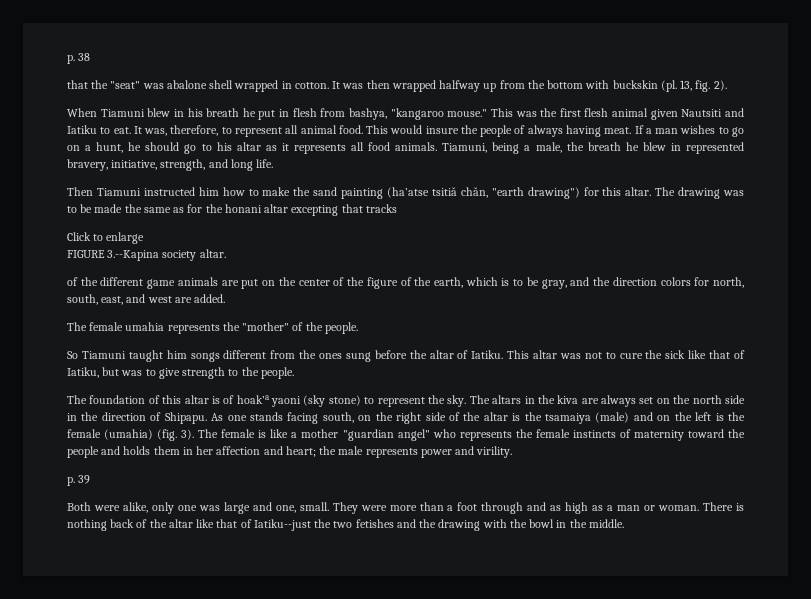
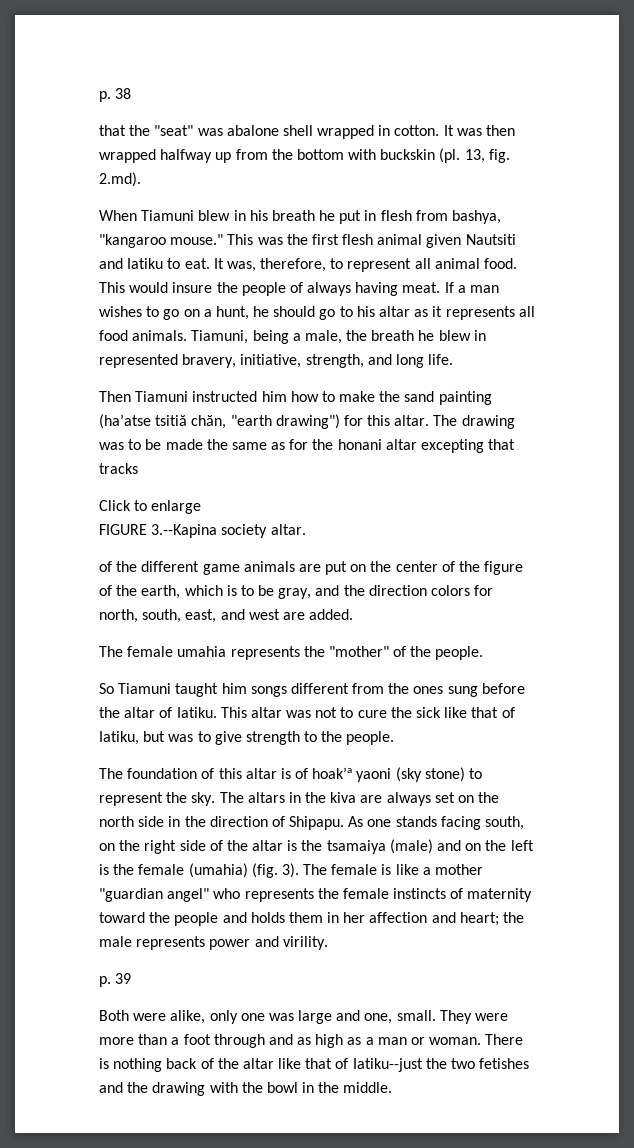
- 13, fig. 2).
+ 13, fig. 2.md).

